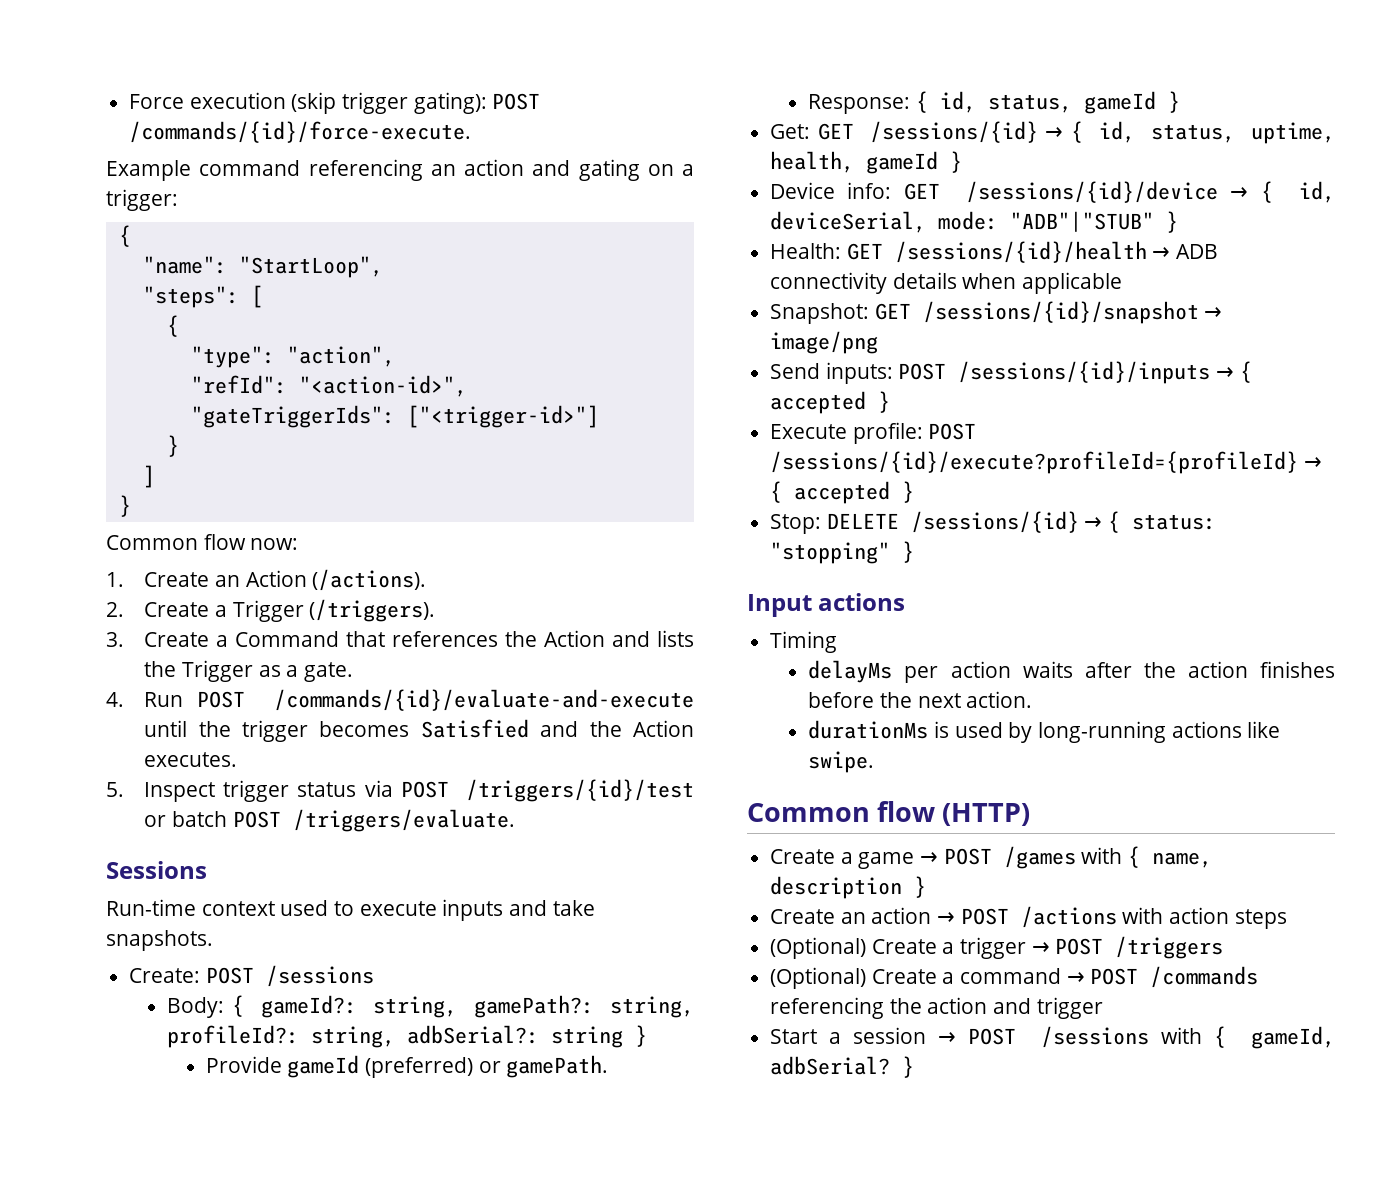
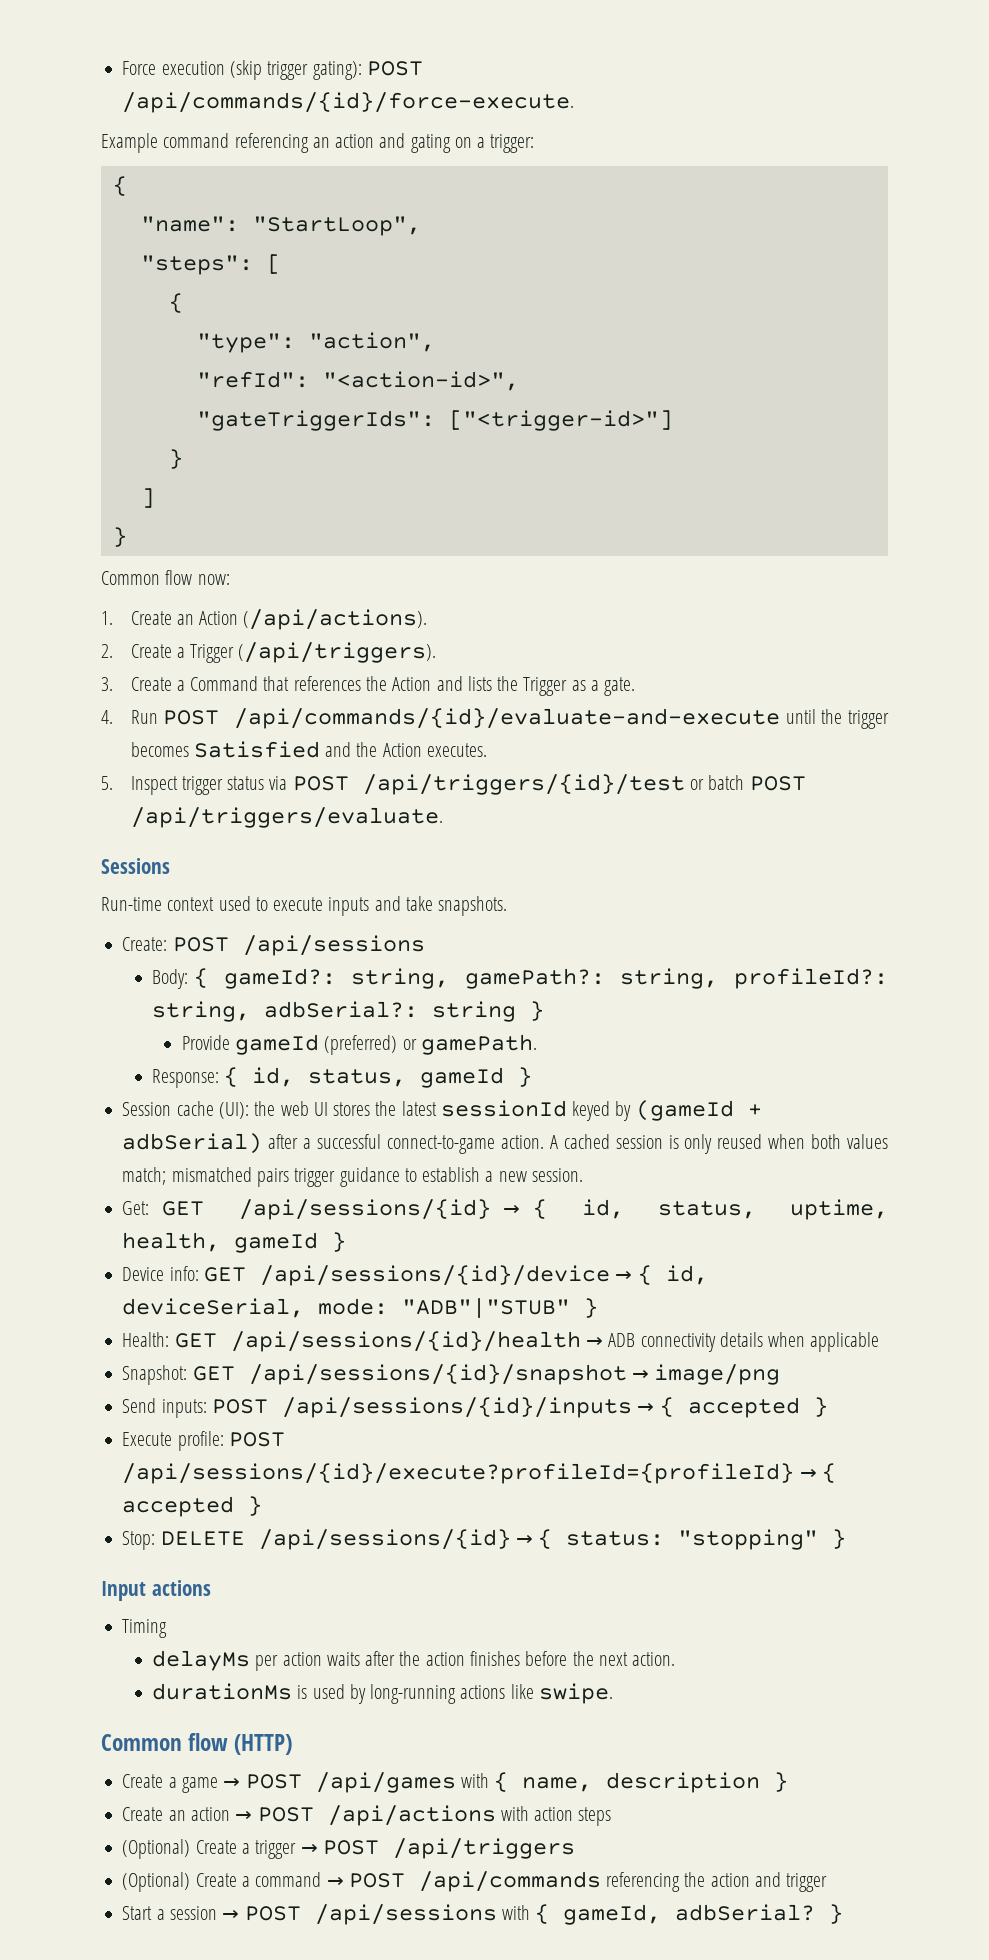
- Force execution (skip trigger gating): POST /commands/{id}/force-execute.
+ Force execution (skip trigger gating): POST /api/commands/{id}/force-execute.
- 1. Create an Action (/actions).
+ 1. Create an Action (/api/actions).
- 2. Create a Trigger (/triggers).
+ 2. Create a Trigger (/api/triggers).
- 4. Run POST /commands/{id}/evaluate-and-execute until the trigger becomes Satisfied and the Action executes.
+ 4. Run POST /api/commands/{id}/evaluate-and-execute until the trigger becomes Satisfied and the Action executes.
- 5. Inspect trigger status via POST /triggers/{id}/test or batch POST /triggers/evaluate.
+ 5. Inspect trigger status via POST /api/triggers/{id}/test or batch POST /api/triggers/evaluate.
- Create: POST /sessions
+ Create: POST /api/sessions
+ Session cache (UI): the web UI stores the latest sessionId keyed by (gameId + adbSerial) after a successful connect-to-game action. A cached session is only reused when both values match; mismatched pairs trigger guidance to establish a new session.
- Get: GET /sessions/{id} → { id, status, uptime, health, gameId }
+ Get: GET /api/sessions/{id} → { id, status, uptime, health, gameId }
- Device info: GET /sessions/{id}/device → { id, deviceSerial, mode: "ADB"|"STUB" }
+ Device info: GET /api/sessions/{id}/device → { id, deviceSerial, mode: "ADB"|"STUB" }
- Health: GET /sessions/{id}/health → ADB connectivity details when applicable
+ Health: GET /api/sessions/{id}/health → ADB connectivity details when applicable
- Snapshot: GET /sessions/{id}/snapshot → image/png
+ Snapshot: GET /api/sessions/{id}/snapshot → image/png
- Send inputs: POST /sessions/{id}/inputs → { accepted }
+ Send inputs: POST /api/sessions/{id}/inputs → { accepted }
- Execute profile: POST /sessions/{id}/execute?profileId={profileId} → { accepted }
+ Execute profile: POST /api/sessions/{id}/execute?profileId={profileId} → { accepted }
- Stop: DELETE /sessions/{id} → { status: "stopping" }
+ Stop: DELETE /api/sessions/{id} → { status: "stopping" }
- Create a game → POST /games with { name, description }
+ Create a game → POST /api/games with { name, description }
- Create an action → POST /actions with action steps
+ Create an action → POST /api/actions with action steps
- (Optional) Create a trigger → POST /triggers
+ (Optional) Create a trigger → POST /api/triggers
- (Optional) Create a command → POST /commands referencing the action and trigger
+ (Optional) Create a command → POST /api/commands referencing the action and trigger
- Start a session → POST /sessions with { gameId, adbSerial?
+ Start a session → POST /api/sessions with { gameId, adbSerial?

